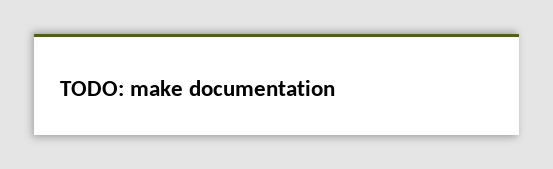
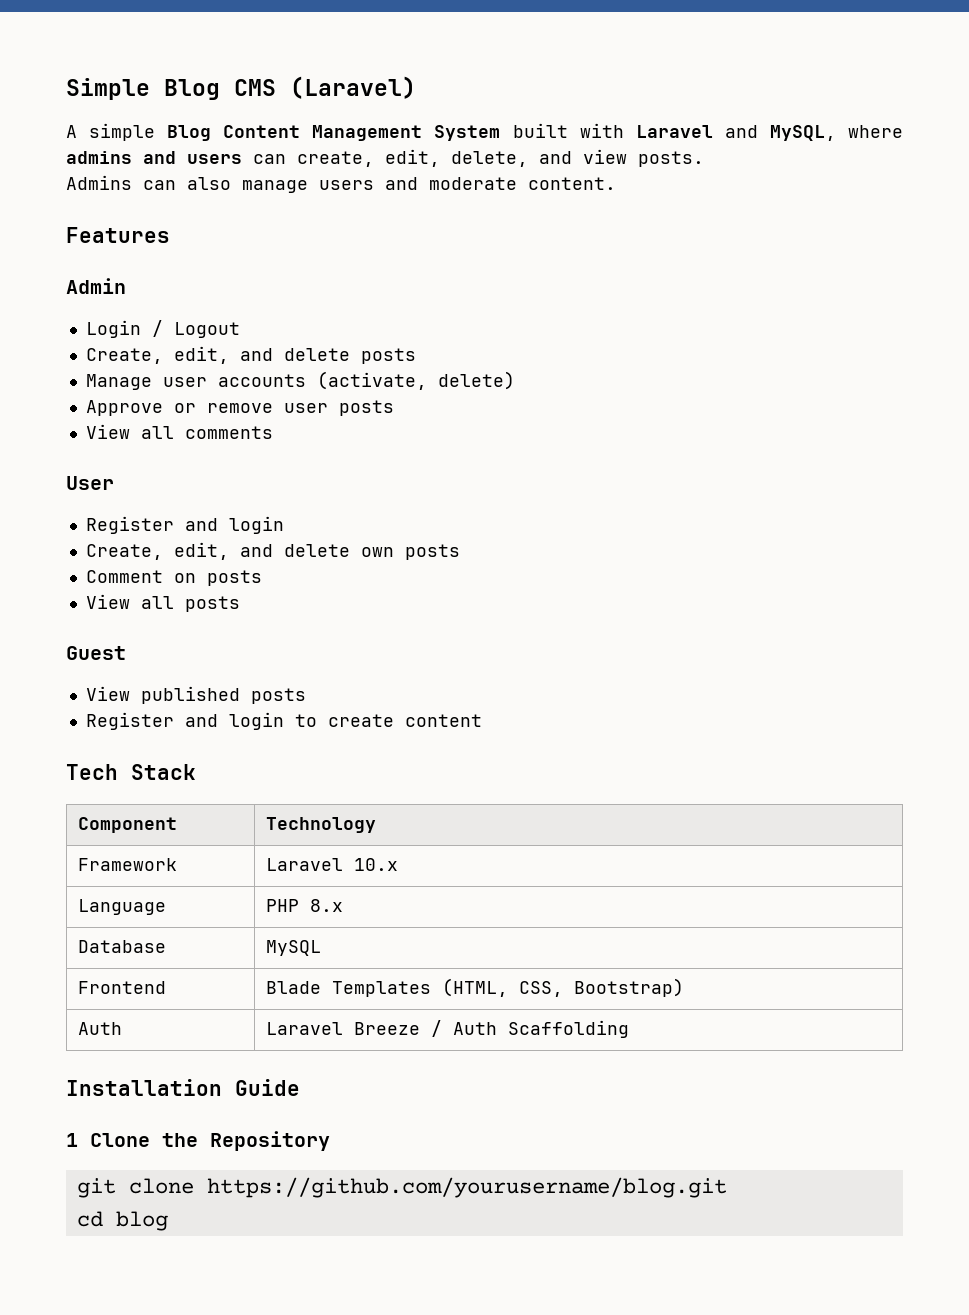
- TODO: make documentation
+ Simple Blog CMS (Laravel)
+ A simple Blog Content Management System built with Laravel and MySQL, where admins and users can create, edit, delete, and view posts.
+ Admins can also manage users and moderate content.
+ Features
+ Admin
+ Login / Logout
+ Create, edit, and delete posts
+ Manage user accounts (activate, delete)
+ Approve or remove user posts
+ View all comments
+ User
+ Register and login
+ Create, edit, and delete own posts
+ Comment on posts
+ View all posts
+ Guest
+ View published posts
+ Register and login to create content
+ Tech Stack
+ Component | Technology
+ Framework | Laravel 10.x
+ Language | PHP 8.x
+ Database | MySQL
+ Frontend | Blade Templates (HTML, CSS, Bootstrap)
+ Auth | Laravel Breeze / Auth Scaffolding
+ Installation Guide
+ 1 Clone the Repository
+ git clone https://github.com/yourusername/blog.git
+ cd blog

